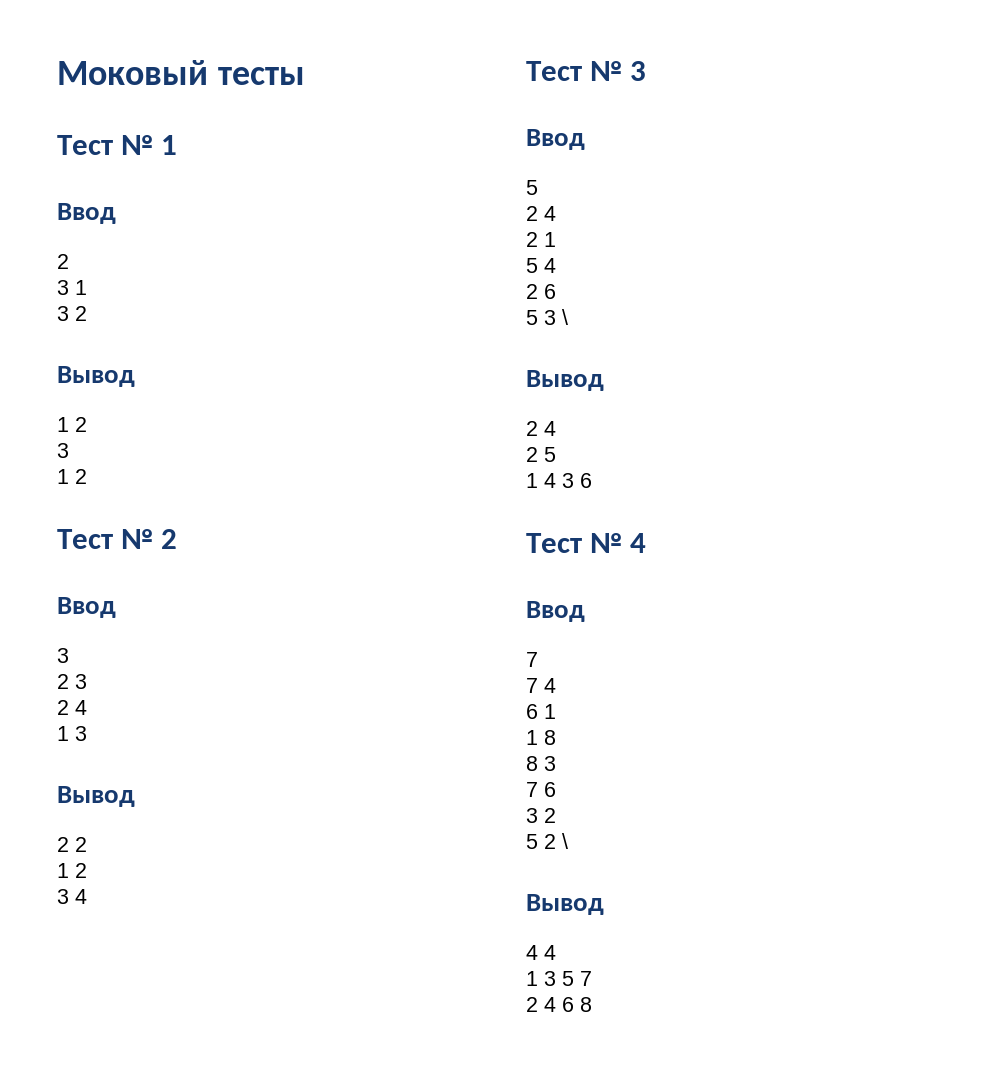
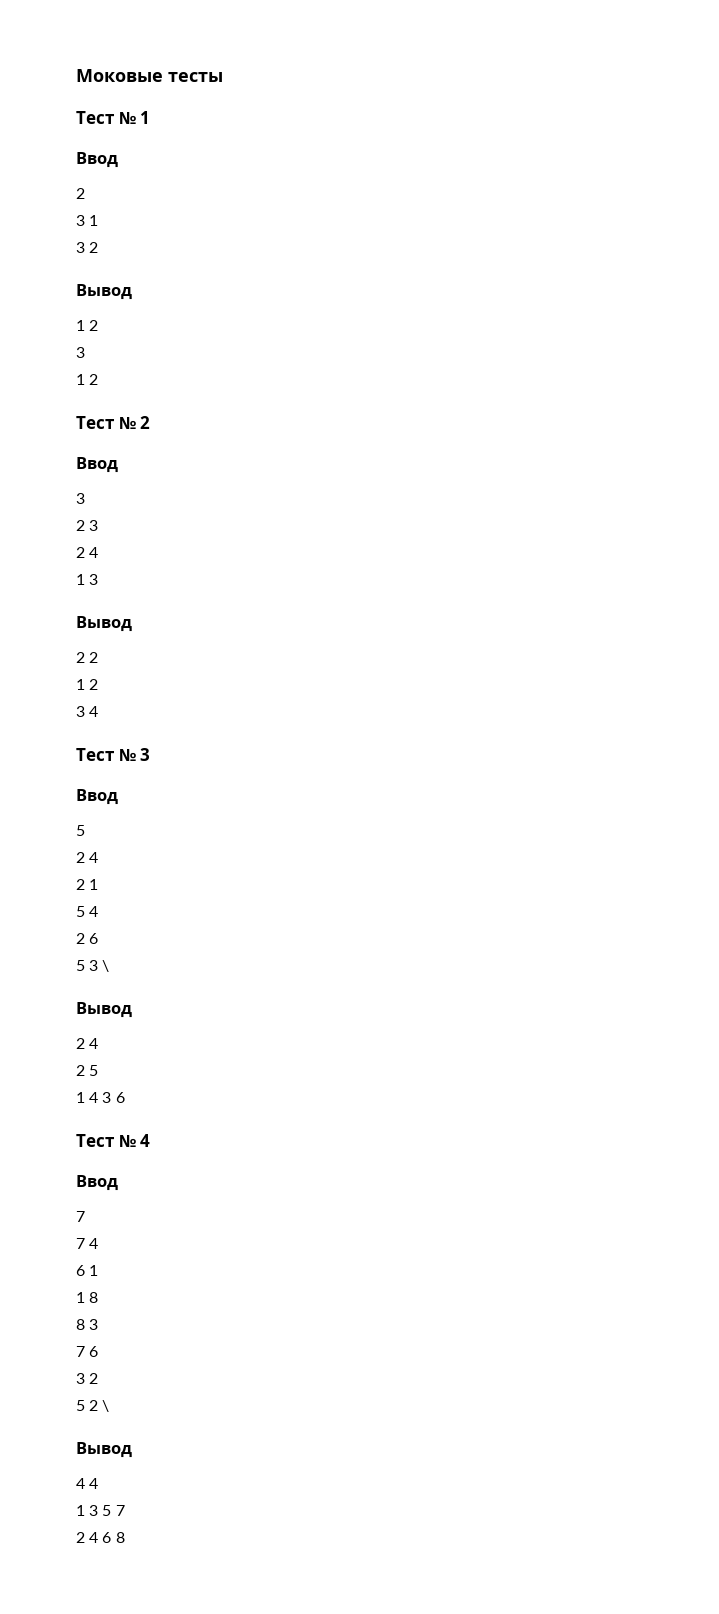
- Моковый тесты
+ Моковые тесты

